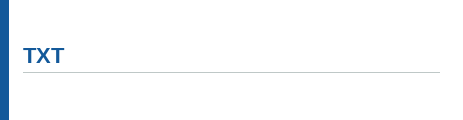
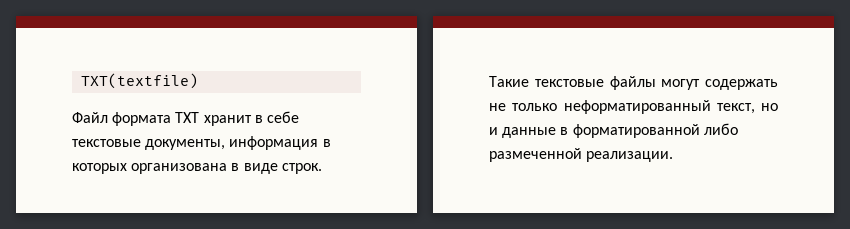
- TXT
+ TXT(textfile)
+ Файл формата TXT хранит в себе текстовые документы, информация в которых организована в виде строк. Такие текстовые файлы могут содержать не только неформатированный текст, но и данные в форматированной либо размеченной реализации.

